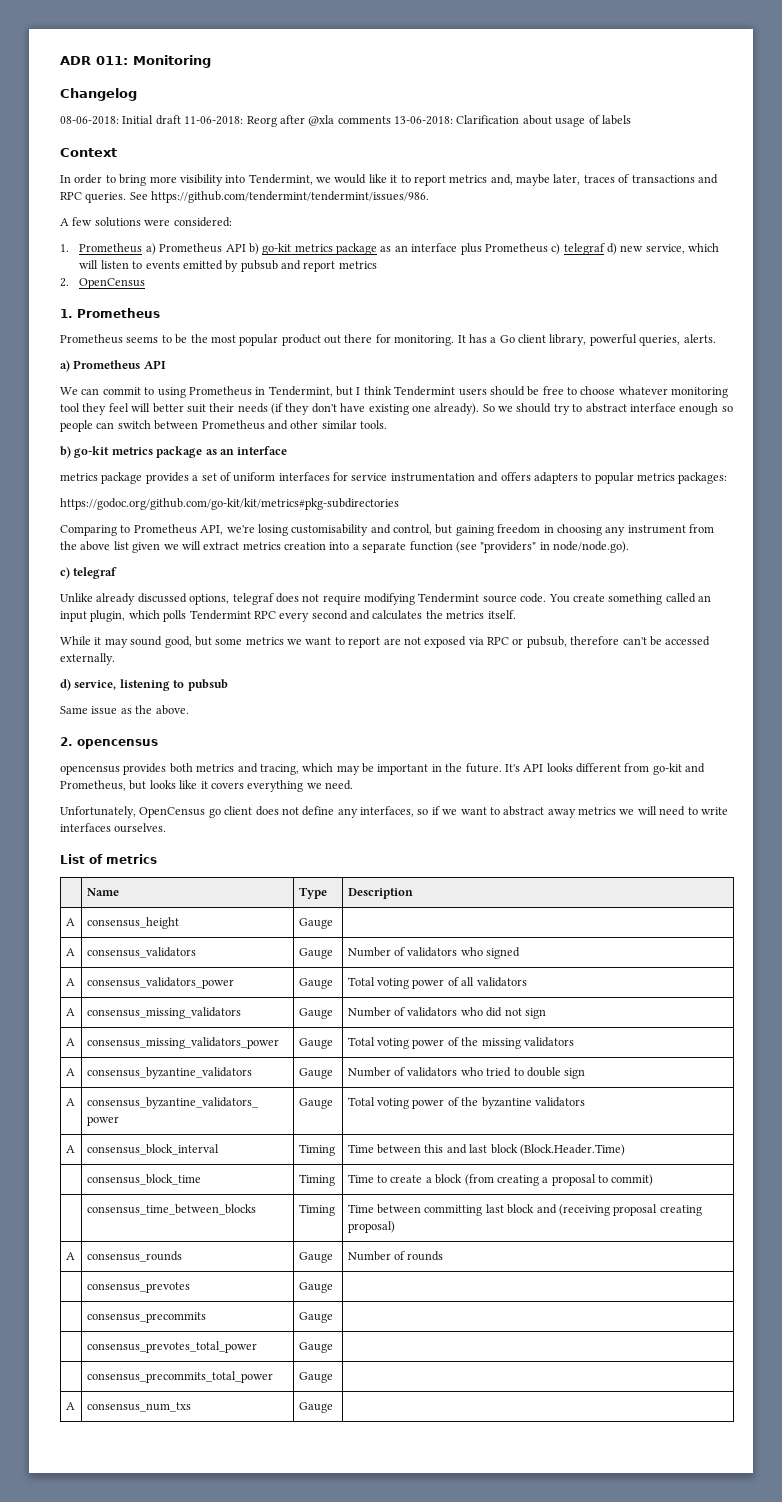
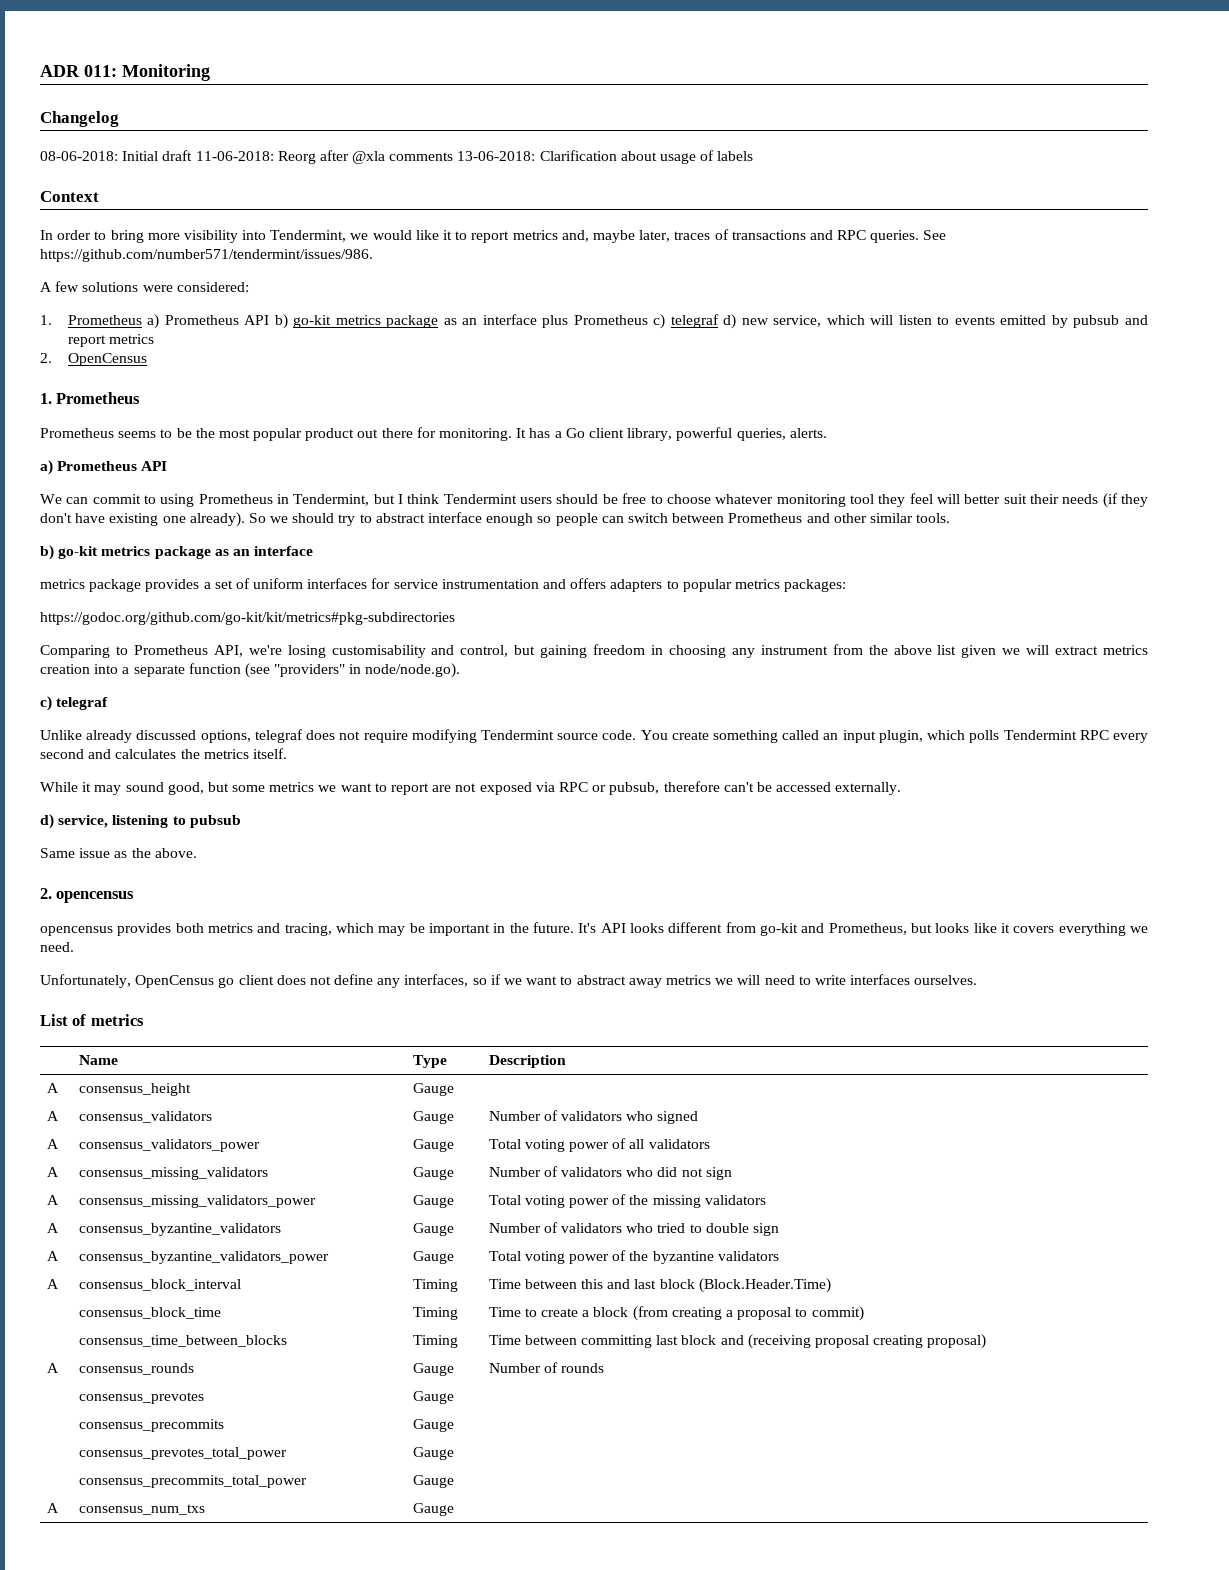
- See https://github.com/tendermint/tendermint/issues/986.
+ See https://github.com/number571/tendermint/issues/986.

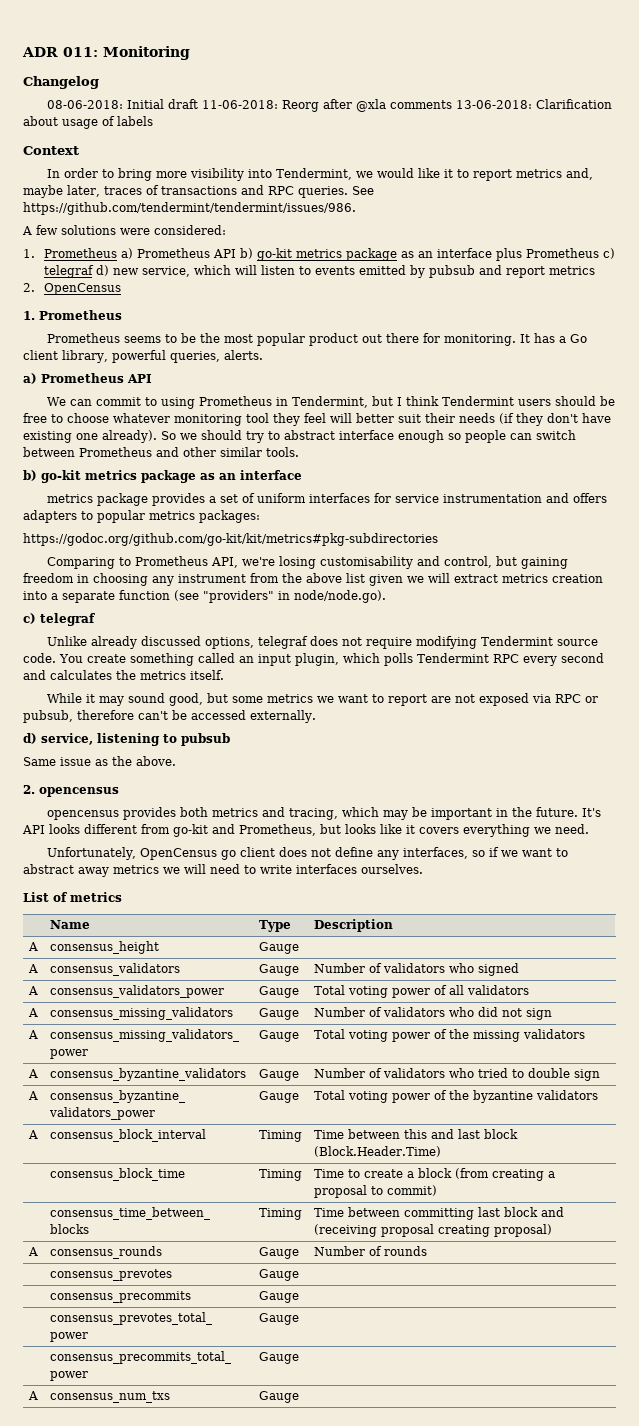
- See https://github.com/number571/tendermint/issues/986.
+ See https://github.com/tendermint/tendermint/issues/986.

